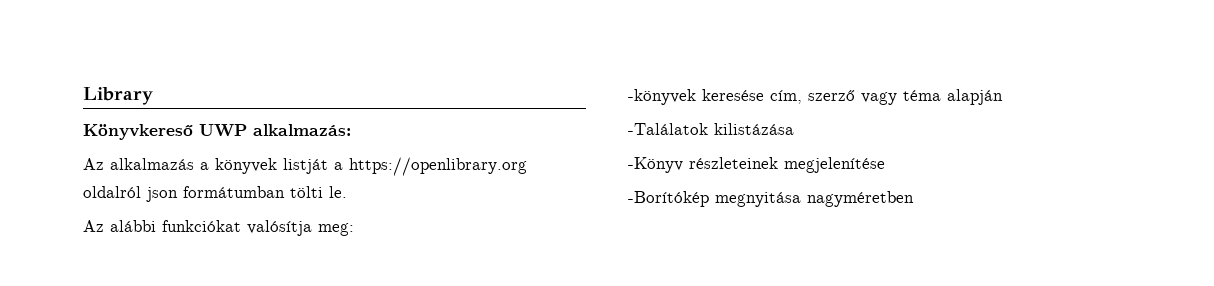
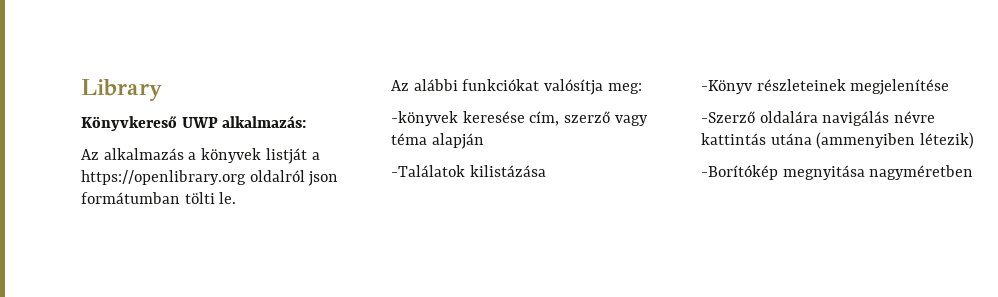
+ -Szerző oldalára navigálás névre kattintás utána (ammenyiben létezik)

